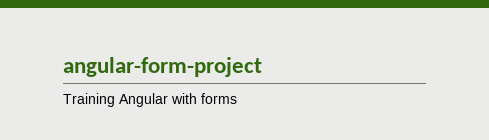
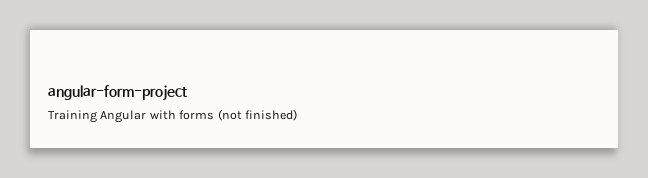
- Training Angular with forms
+ Training Angular with forms (not finished)

